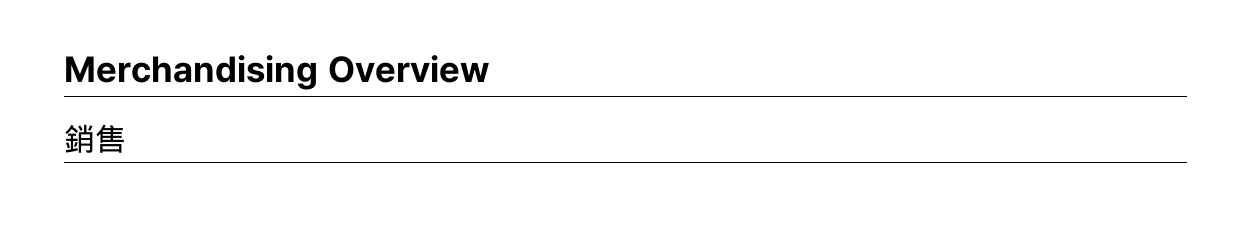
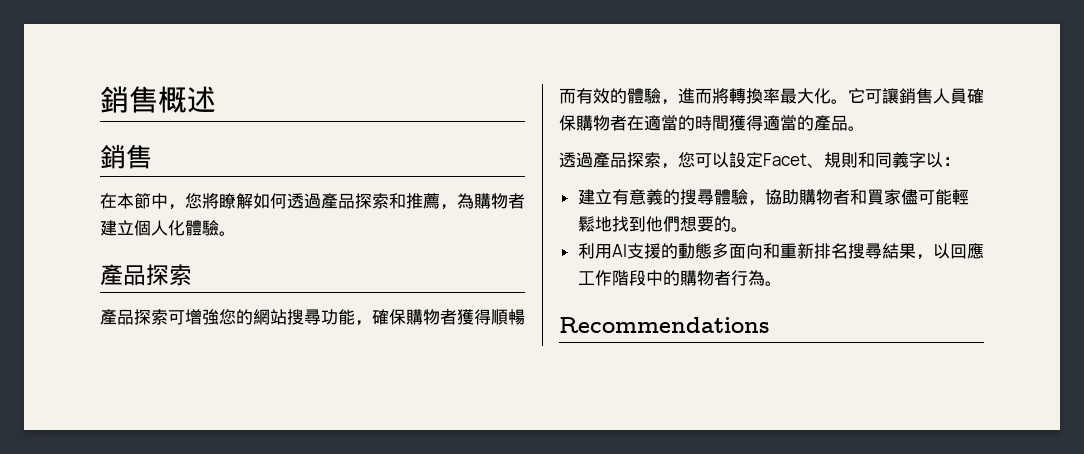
- Merchandising Overview
+ 銷售概述
  銷售
+ 在本節中，您將瞭解如何透過產品探索和推薦，為購物者建立個人化體驗。
+ 產品探索
+ 產品探索可增強您的網站搜尋功能，確保購物者獲得順暢而有效的體驗，進而將轉換率最大化。它可讓銷售人員確保購物者在適當的時間獲得適當的產品。
+ 透過產品探索，您可以設定Facet、規則和同義字以：
+ 建立有意義的搜尋體驗，協助購物者和買家儘可能輕鬆地找到他們想要的。
+ 利用AI支援的動態多面向和重新排名搜尋結果，以回應工作階段中的購物者行為。
+ Recommendations

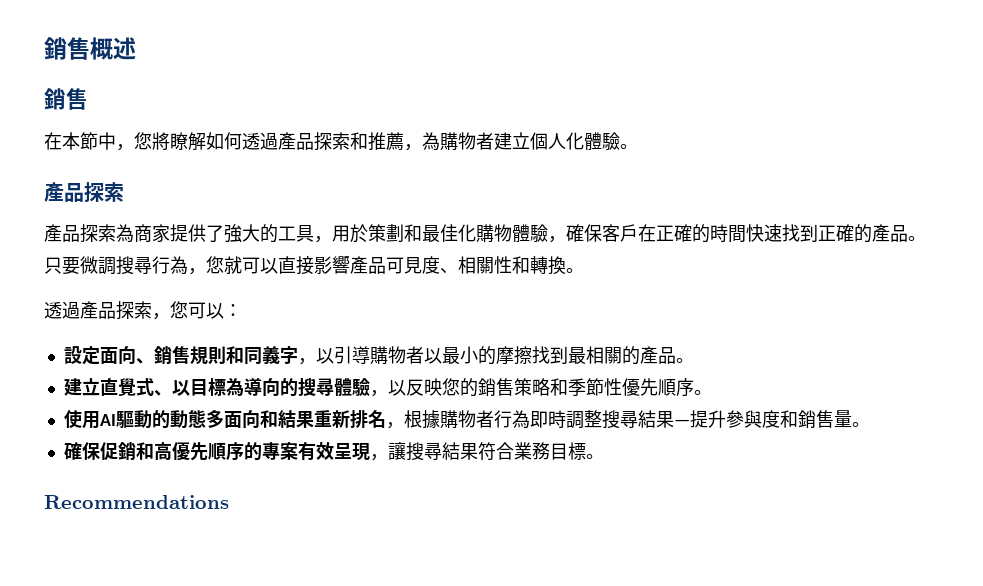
- 產品探索可增強您的網站搜尋功能，確保購物者獲得順暢而有效的體驗，進而將轉換率最大化。它可讓銷售人員確保購物者在適當的時間獲得適當的產品。
+ 產品探索為商家提供了強大的工具，用於策劃和最佳化購物體驗，確保客戶在正確的時間快速找到正確的產品。只要微調搜尋行為，您就可以直接影響產品可見度、相關性和轉換。
- 透過產品探索，您可以設定Facet、規則和同義字以：
- 建立有意義的搜尋體驗，協助購物者和買家儘可能輕鬆地找到他們想要的。
- 利用AI支援的動態多面向和重新排名搜尋結果，以回應工作階段中的購物者行為。
+ 透過產品探索，您可以：
+ 設定面向、銷售規則和同義字，以引導購物者以最小的摩擦找到最相關的產品。
+ 建立直覺式、以目標為導向的搜尋體驗，以反映您的銷售策略和季節性優先順序。
+ 使用AI驅動的動態多面向和結果重新排名，根據購物者行為即時調整搜尋結果—提升參與度和銷售量。
+ 確保促銷和高優先順序的專案有效呈現，讓搜尋結果符合業務目標。

